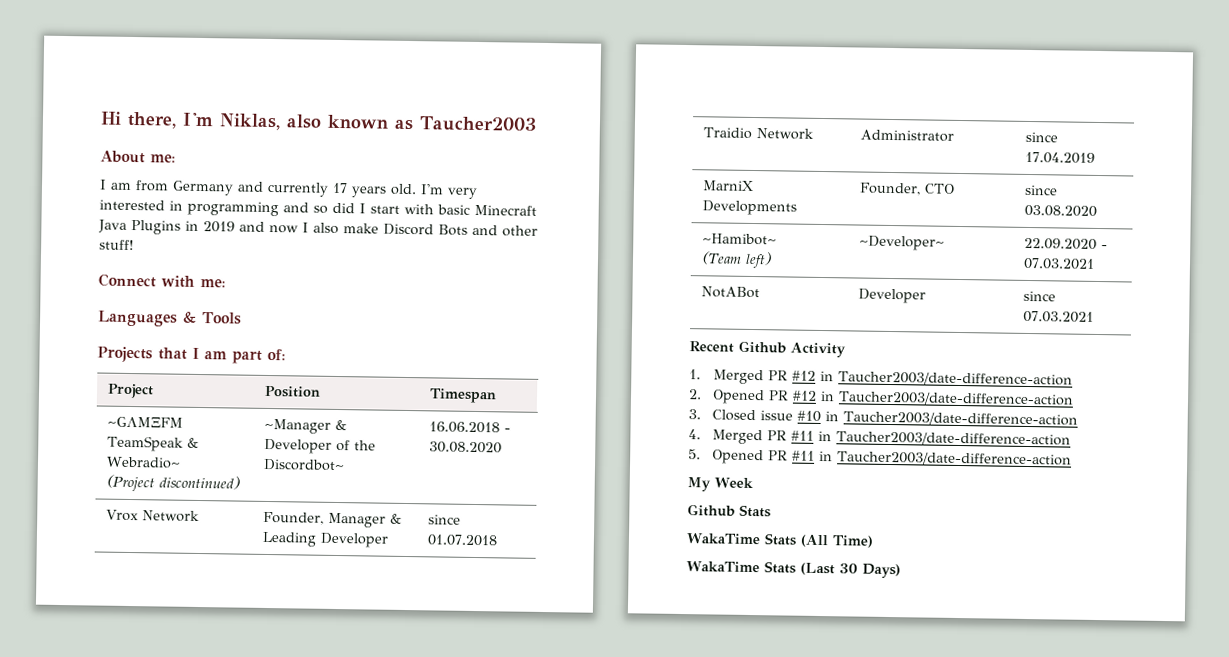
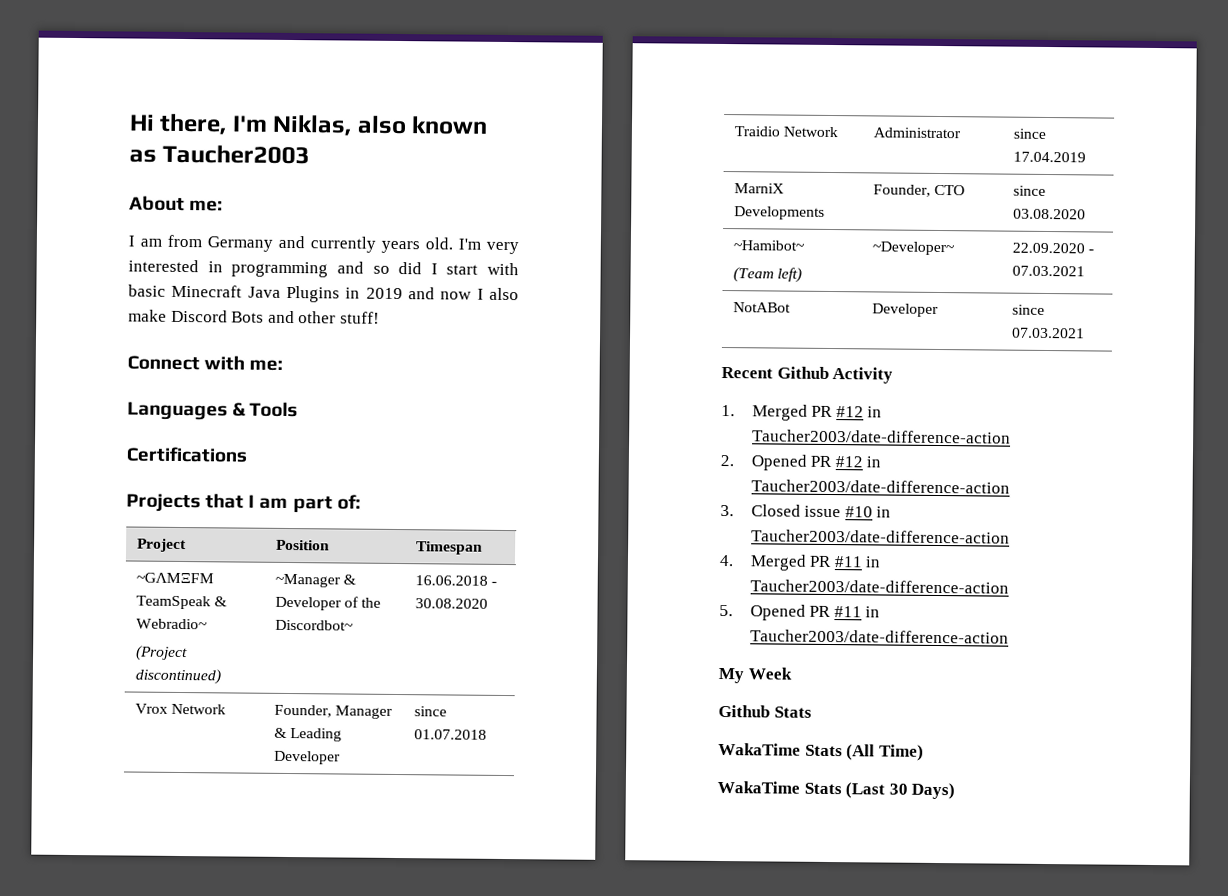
- I am from Germany and currently 17 years old.
+ I am from Germany and currently years old.
+ Certifications

